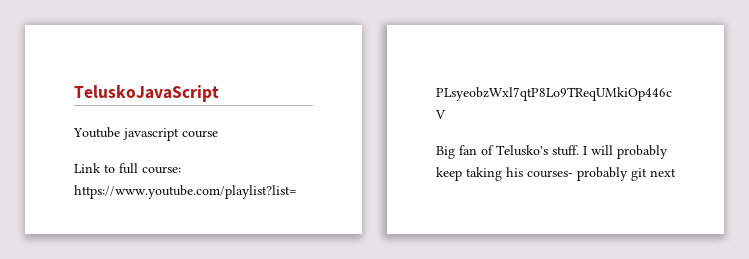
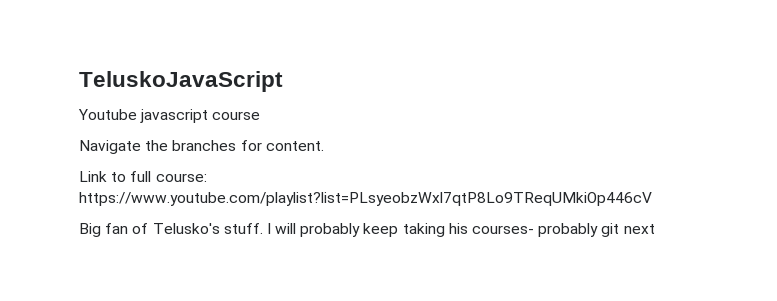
+ Navigate the branches for content.

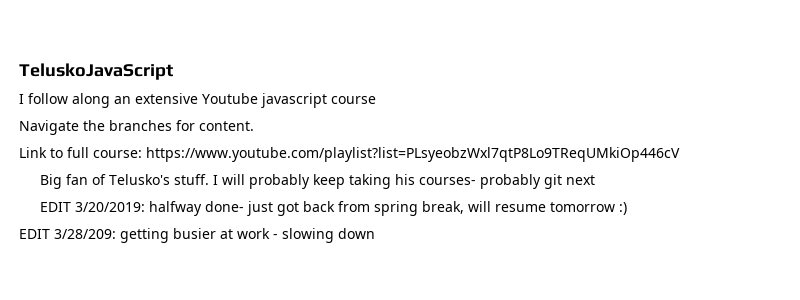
- Youtube javascript course
+ I follow along an extensive Youtube javascript course
+ EDIT 3/20/2019: halfway done- just got back from spring break, will resume tomorrow :)
+ EDIT 3/28/209: getting busier at work - slowing down

